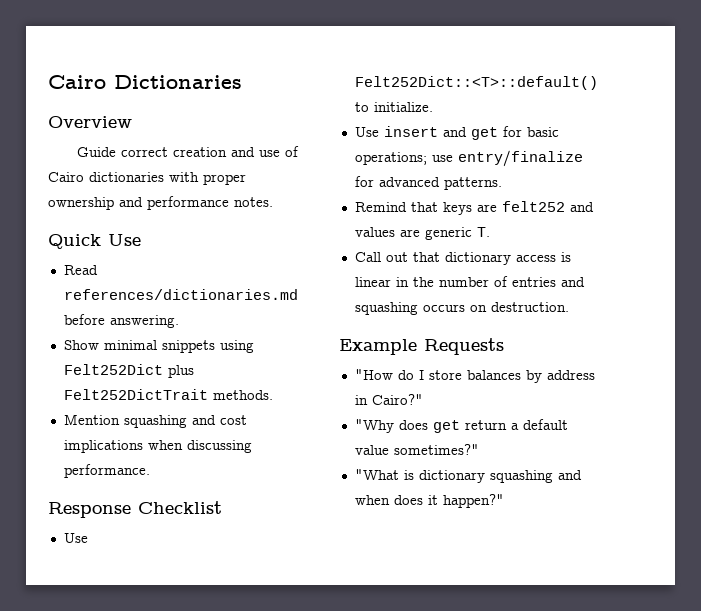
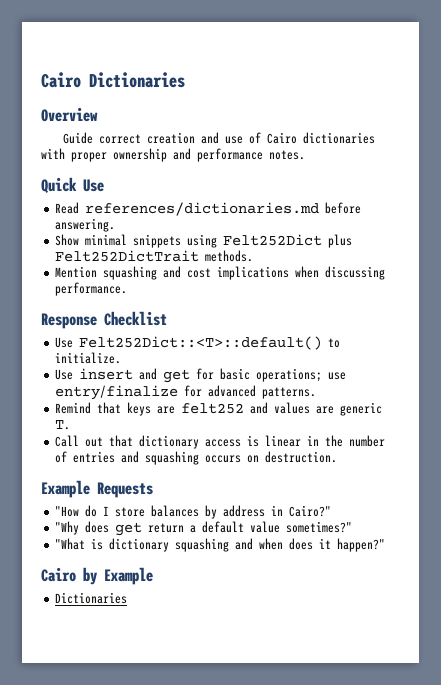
+ Cairo by Example
+ Dictionaries

